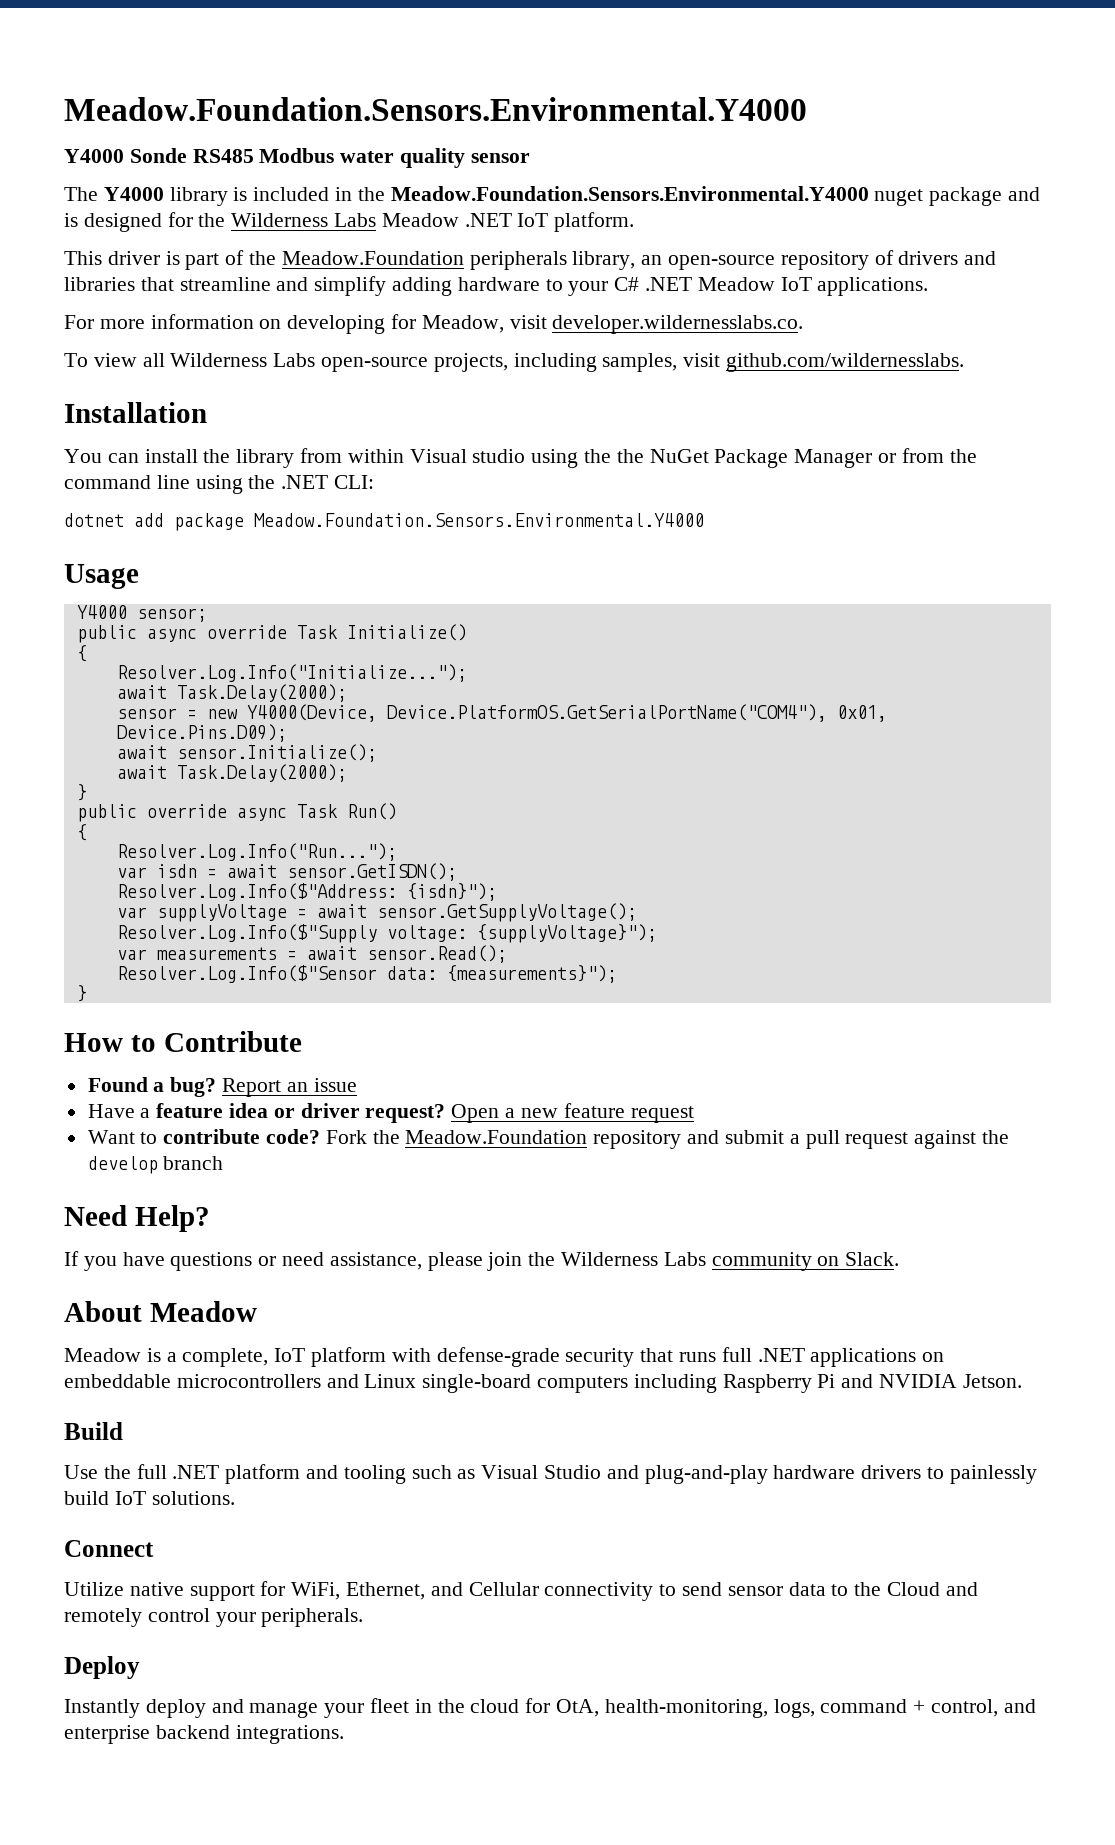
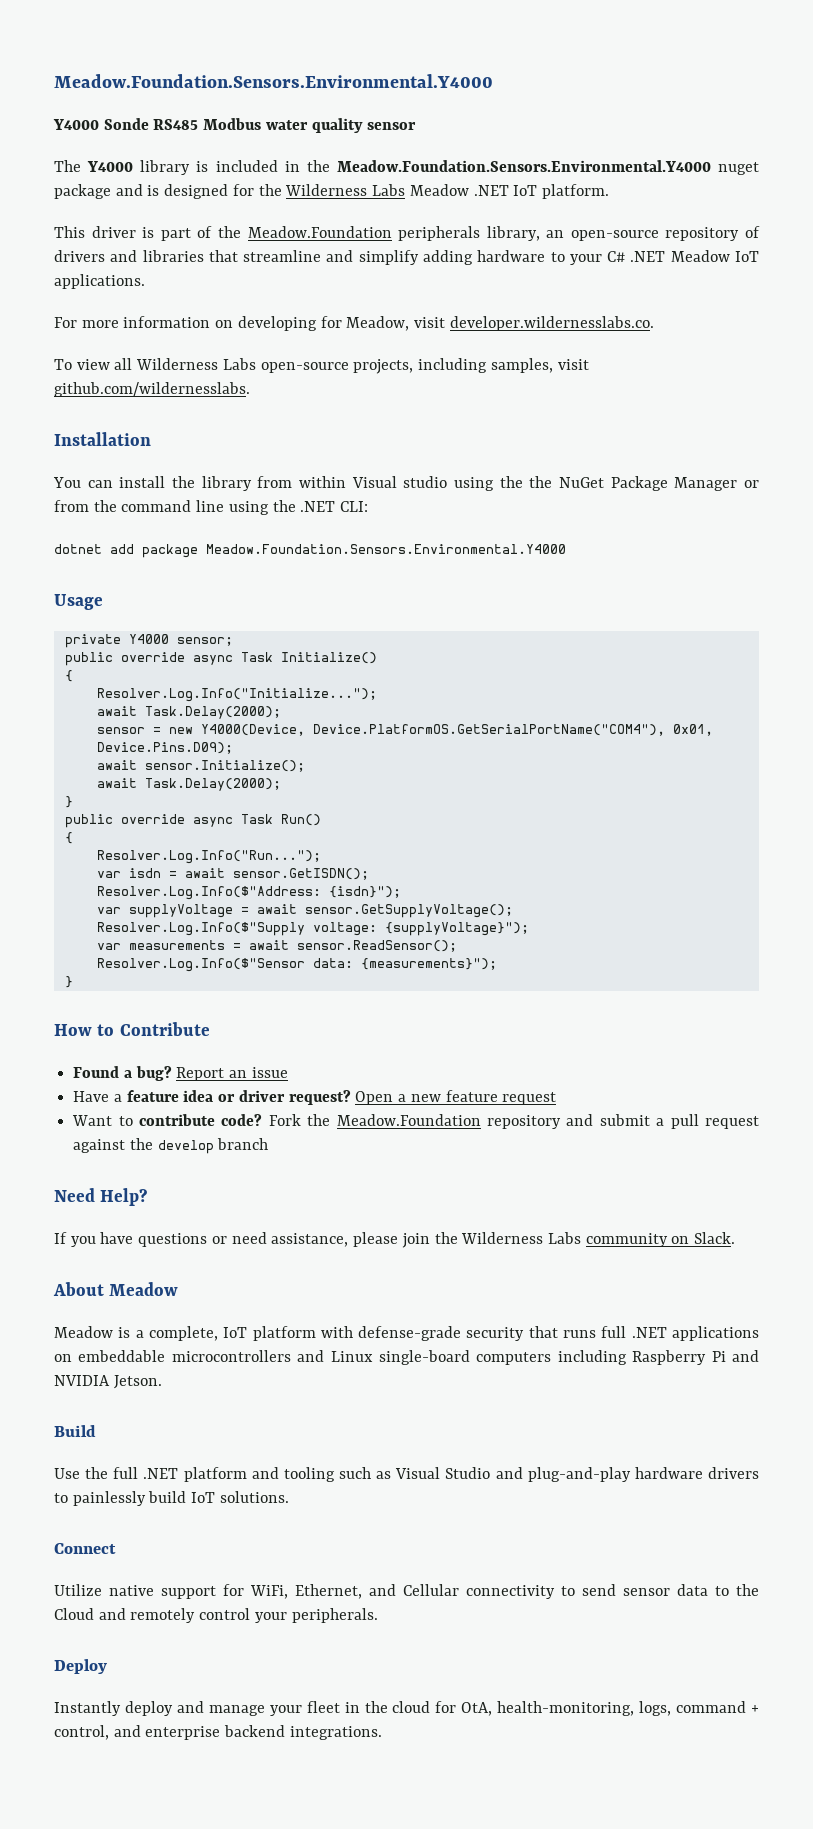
- Y4000 sensor;
+ private Y4000 sensor;
- public async override Task Initialize()
+ public override async Task Initialize()
- var measurements = await sensor.Read();
+ var measurements = await sensor.ReadSensor();

